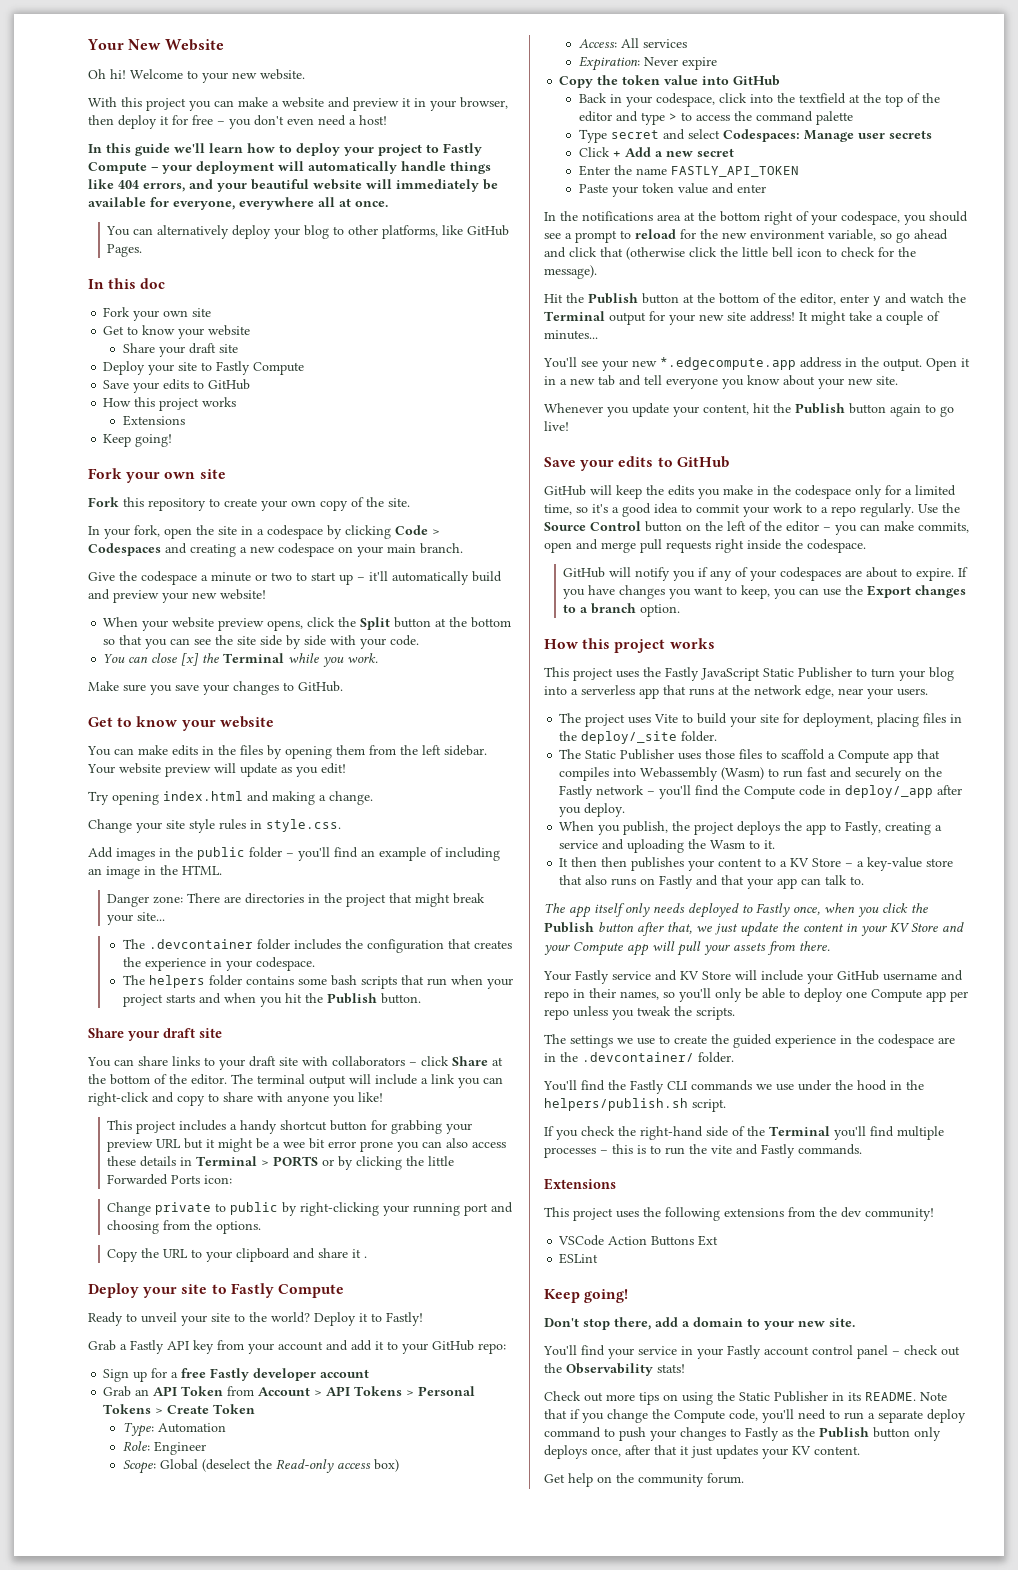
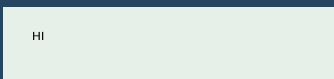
- Your New Website
- Oh hi! Welcome to your new website.
- With this project you can make a website and preview it in your browser, then deploy it for free – you don't even need a host!
- In this guide we'll learn how to deploy your project to Fastly Compute – your deployment will automatically handle things like 404 errors, and your beautiful website will immediately be available for everyone, everywhere all at once.
- You can alternatively deploy your blog to other platforms, like GitHub Pages.
- In this doc
- Fork your own site
- Get to know your website
- Share your draft site
- Deploy your site to Fastly Compute
- Save your edits to GitHub
- How this project works
- Extensions
- Keep going!
- Fork your own site
- Fork this repository to create your own copy of the site.
- In your fork, open the site in a codespace by clicking Code > Codespaces and creating a new codespace on your main branch.
- Give the codespace a minute or two to start up – it'll automatically build and preview your new website!
- When your website preview opens, click the Split button at the bottom so that you can see the site side by side with your code.
- You can close [x] the Terminal while you work.
- Make sure you save your changes to GitHub.
- Get to know your website
- You can make edits in the files by opening them from the left sidebar. Your website preview will update as you edit!
- Try opening index.html and making a change.
- Change your site style rules in style.css.
- Add images in the public folder – you'll find an example of including an image in the HTML.
- Danger zone: There are directories in the project that might break your site...
- The .devcontainer folder includes the configuration that creates the experience in your codespace.
- The helpers folder contains some bash scripts that run when your project starts and when you hit the Publish button.
- Share your draft site
- You can share links to your draft site with collaborators – click Share at the bottom of the editor. The terminal output will include a link you can right-click and copy to share with anyone you like!
- This project includes a handy shortcut button for grabbing your preview URL but it might be a wee bit error prone you can also access these details in Terminal > PORTS or by clicking the little Forwarded Ports icon:
- Change private to public by right-clicking your running port and choosing from the options.
- Copy the URL to your clipboard and share it .
- Deploy your site to Fastly Compute
- Ready to unveil your site to the world? Deploy it to Fastly!
- Grab a Fastly API key from your account and add it to your GitHub repo:
- Sign up for a free Fastly developer account
- Grab an API Token from Account > API Tokens > Personal Tokens > Create Token
- Type: Automation
- Role: Engineer
- Scope: Global (deselect the Read-only access box)
- Access: All services
- Expiration: Never expire
- Copy the token value into GitHub
- Back in your codespace, click into the textfield at the top of the editor and type > to access the command palette
- Type secret and select Codespaces: Manage user secrets
- Click + Add a new secret
- Enter the name FASTLY_API_TOKEN
- Paste your token value and enter
- In the notifications area at the bottom right of your codespace, you should see a prompt to reload for the new environment variable, so go ahead and click that (otherwise click the little bell icon to check for the message).
- Hit the Publish button at the bottom of the editor, enter y and watch the Terminal output for your new site address! It might take a couple of minutes...
- You'll see your new *.edgecompute.app address in the output. Open it in a new tab and tell everyone you know about your new site.
- Whenever you update your content, hit the Publish button again to go live!
- Save your edits to GitHub
- GitHub will keep the edits you make in the codespace only for a limited time, so it's a good idea to commit your work to a repo regularly. Use the Source Control button on the left of the editor – you can make commits, open and merge pull requests right inside the codespace.
- GitHub will notify you if any of your codespaces are about to expire. If you have changes you want to keep, you can use the Export changes to a branch option.
- How this project works
- This project uses the Fastly JavaScript Static Publisher to turn your blog into a serverless app that runs at the network edge, near your users.
- The project uses Vite to build your site for deployment, placing files in the deploy/_site folder.
- The Static Publisher uses those files to scaffold a Compute app that compiles into Webassembly (Wasm) to run fast and securely on the Fastly network – you'll find the Compute code in deploy/_app after you deploy.
- When you publish, the project deploys the app to Fastly, creating a service and uploading the Wasm to it.
- It then then publishes your content to a KV Store – a key-value store that also runs on Fastly and that your app can talk to.
- The app itself only needs deployed to Fastly once, when you click the Publish button after that, we just update the content in your KV Store and your Compute app will pull your assets from there.
- Your Fastly service and KV Store will include your GitHub username and repo in their names, so you'll only be able to deploy one Compute app per repo unless you tweak the scripts.
- The settings we use to create the guided experience in the codespace are in the .devcontainer/ folder.
- You'll find the Fastly CLI commands we use under the hood in the helpers/publish.sh script.
- If you check the right-hand side of the Terminal you'll find multiple processes – this is to run the vite and Fastly commands.
- Extensions
- This project uses the following extensions from the dev community!
- VSCode Action Buttons Ext
- ESLint
- Keep going!
- Don't stop there, add a domain to your new site.
- You'll find your service in your Fastly account control panel – check out the Observability stats!
- Check out more tips on using the Static Publisher in its README. Note that if you change the Compute code, you'll need to run a separate deploy command to push your changes to Fastly as the Publish button only deploys once, after that it just updates your KV content.
- Get help on the community forum.
+ HI

